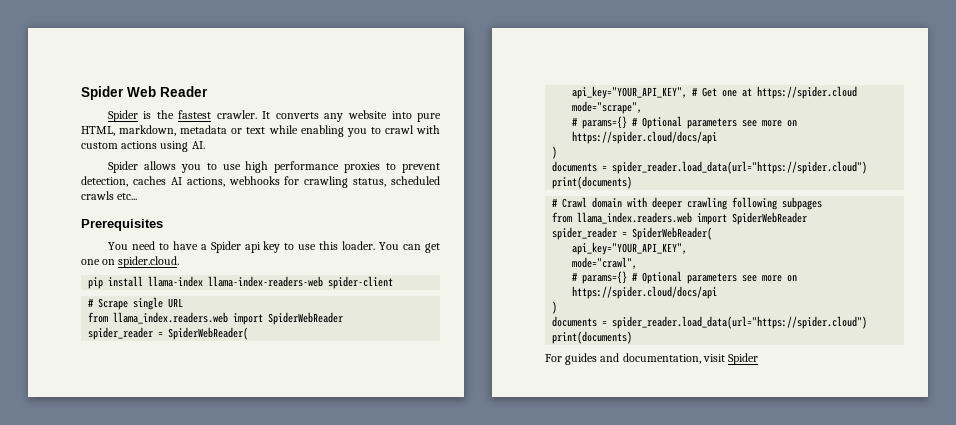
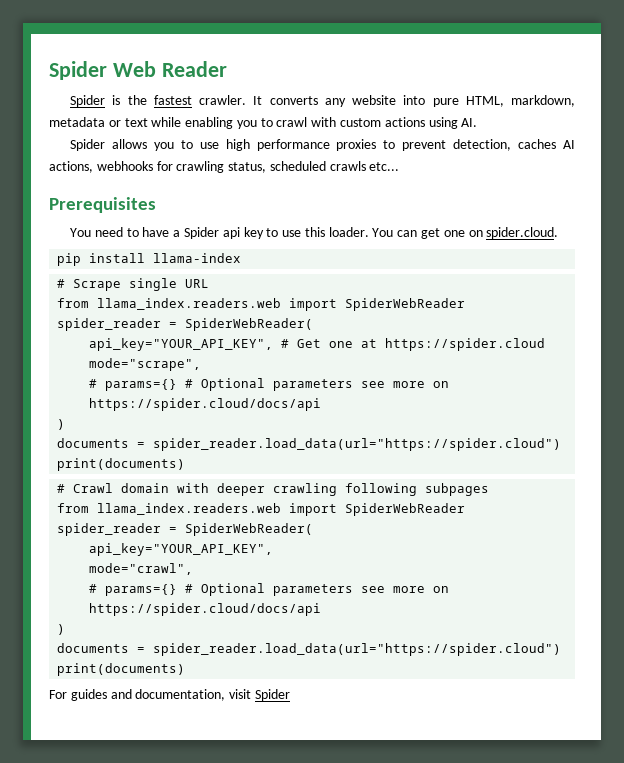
- pip install llama-index llama-index-readers-web spider-client
+ pip install llama-index

